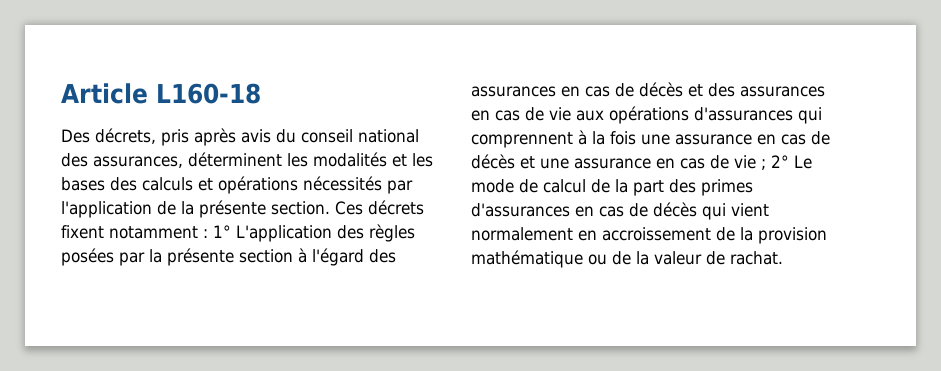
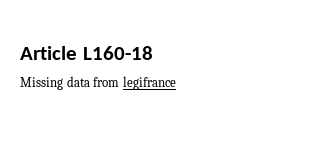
- Des décrets, pris après avis du conseil national des assurances, déterminent les modalités et les bases des calculs et opérations nécessités par l'application de la présente section. Ces décrets fixent notamment : 1° L'application des règles posées par la présente section à l'égard des assurances en cas de décès et des assurances en cas de vie aux opérations d'assurances qui comprennent à la fois une assurance en cas de décès et une assurance en cas de vie ; 2° Le mode de calcul de la part des primes d'assurances en cas de décès qui vient normalement en accroissement de la provision mathématique ou de la valeur de rachat.
+ Missing data from legifrance

